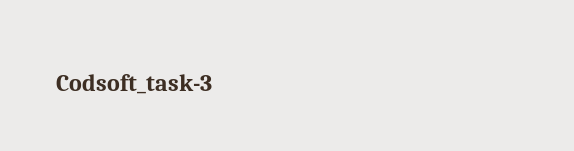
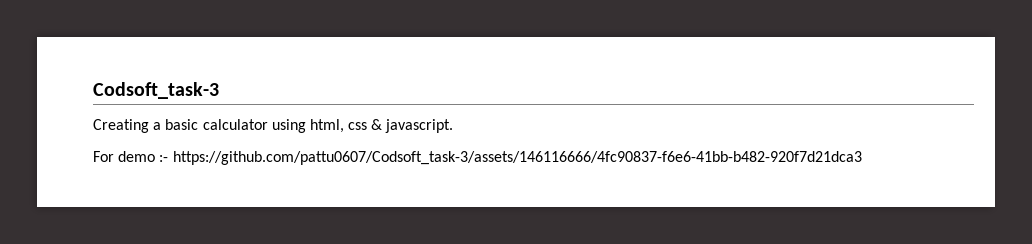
+ Creating a basic calculator using html, css & javascript.
+ For demo :- https://github.com/pattu0607/Codsoft_task-3/assets/146116666/4fc90837-f6e6-41bb-b482-920f7d21dca3

